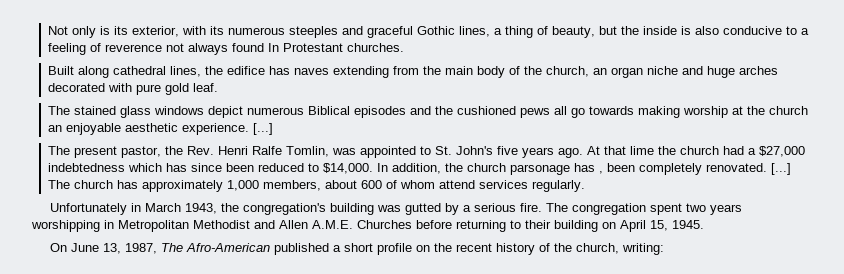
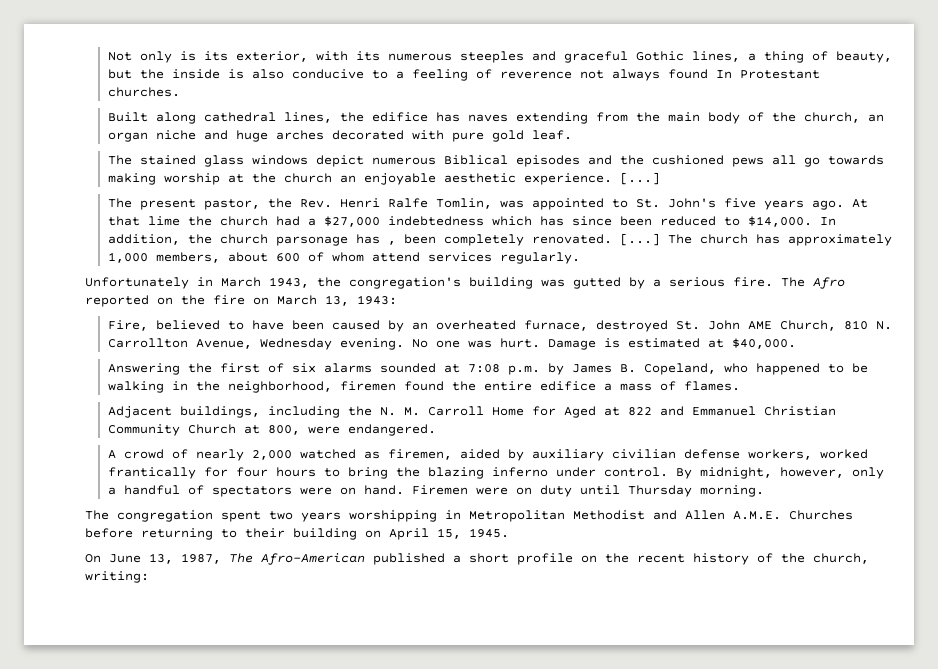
+ The Afro reported on the fire on March 13, 1943:
+ Fire, believed to have been caused by an overheated furnace, destroyed St. John AME Church, 810 N. Carrollton Avenue, Wednesday evening. No one was hurt. Damage is estimated at $40,000.
+ Answering the first of six alarms sounded at 7:08 p.m. by James B. Copeland, who happened to be walking in the neighborhood, firemen found the entire edifice a mass of flames.
+ Adjacent buildings, including the N. M. Carroll Home for Aged at 822 and Emmanuel Christian Community Church at 800, were endangered.
+ A crowd of nearly 2,000 watched as firemen, aided by auxiliary civilian defense workers, worked frantically for four hours to bring the blazing inferno under control. By midnight, however, only a handful of spectators were on hand. Firemen were on duty until Thursday morning.

